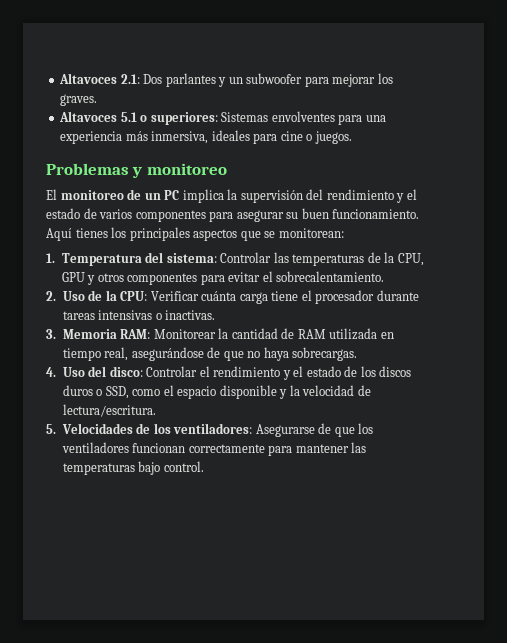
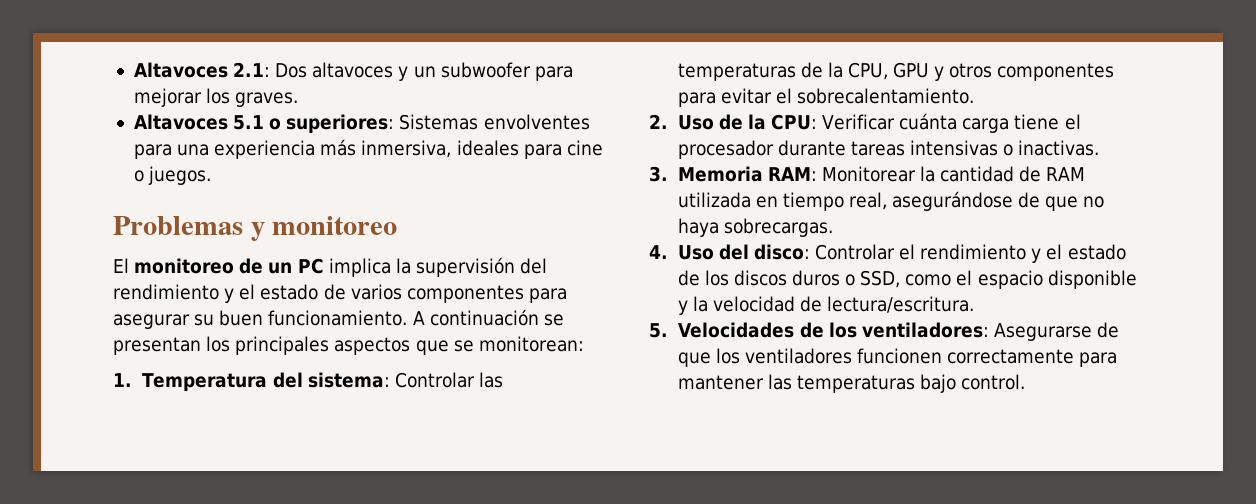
- Altavoces 2.1: Dos parlantes y un subwoofer para mejorar los graves.
+ Altavoces 2.1: Dos altavoces y un subwoofer para mejorar los graves.
- Aquí tienes los principales aspectos que se monitorean:
+ A continuación se presentan los principales aspectos que se monitorean:
- 5. Velocidades de los ventiladores: Asegurarse de que los ventiladores funcionan correctamente para mantener las temperaturas bajo control.
+ 5. Velocidades de los ventiladores: Asegurarse de que los ventiladores funcionen correctamente para mantener las temperaturas bajo control.

